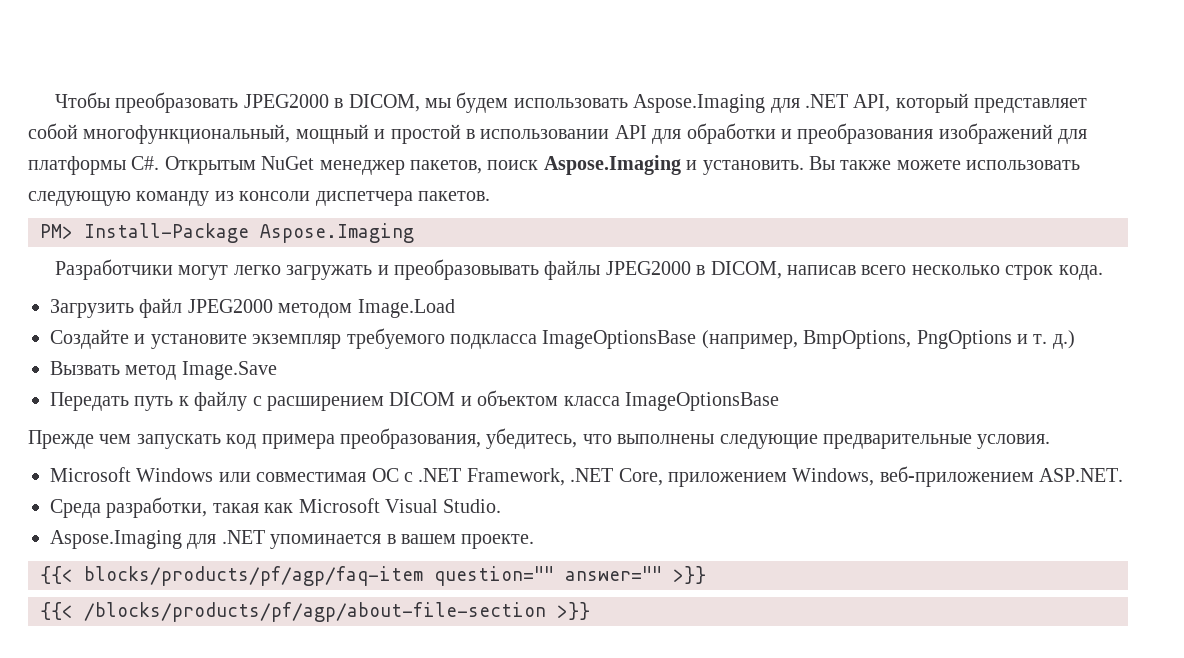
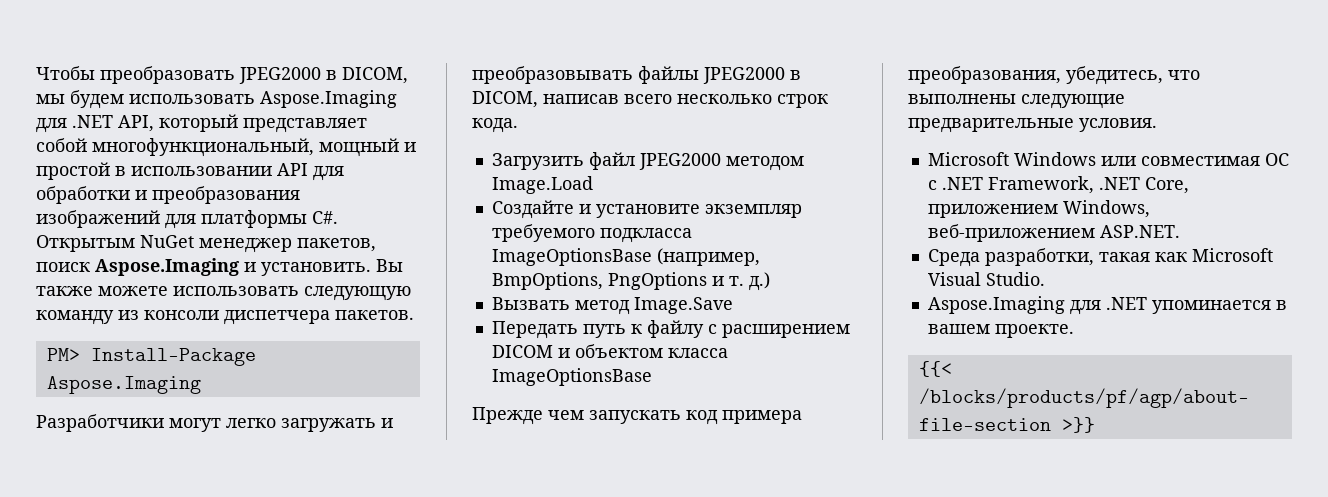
- {{< blocks/products/pf/agp/faq-item question="" answer="" >}}

